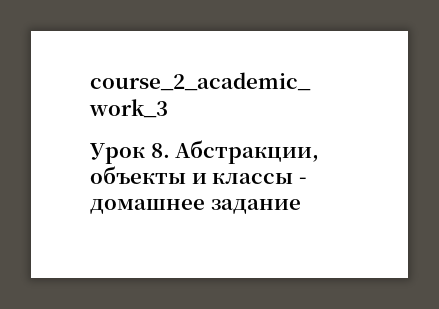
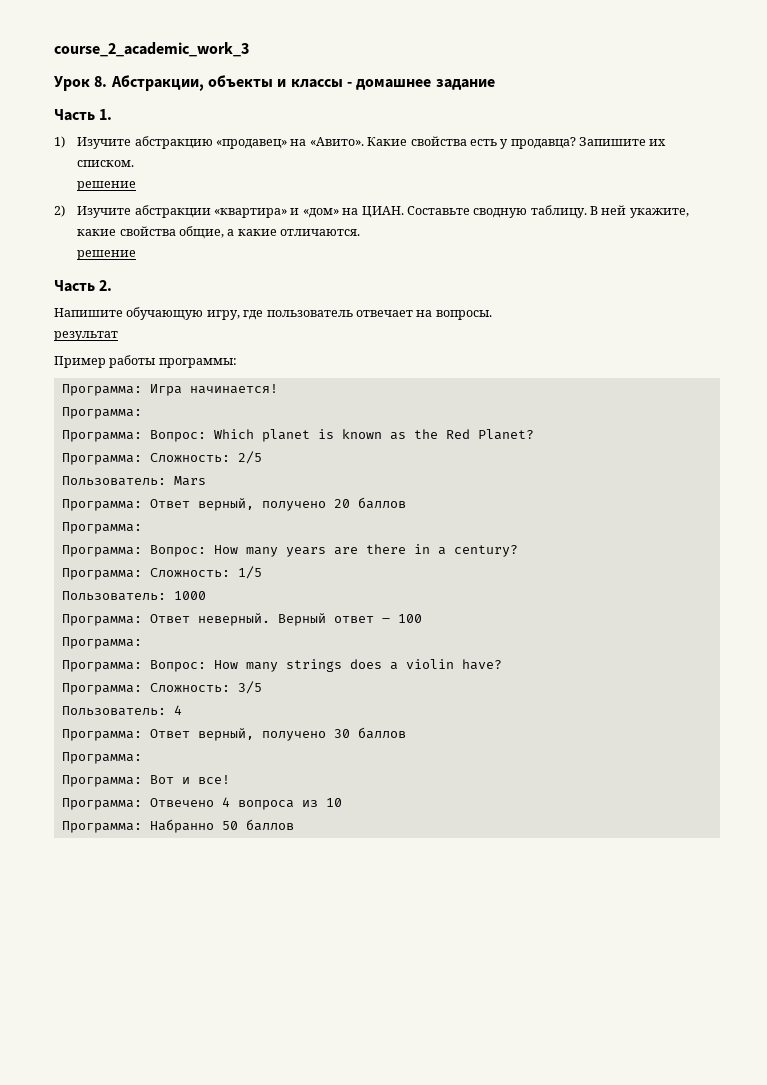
+ Часть 1.
+ 1) Изучите абстракцию «продавец» на «Авито». Какие свойства есть у продавца? Запишите их списком.
+ решение
+ 2) Изучите абстракции «квартира» и «дом» на ЦИАН. Составьте сводную таблицу. В ней укажите, какие свойства общие, а какие отличаются.
+ решение
+ Часть 2.
+ Напишите обучающую игру, где пользователь отвечает на вопросы.
+ результат
+ Пример работы программы:
+ Программа: Игра начинается!
+ Программа:
+ Программа: Вопрос: Which planet is known as the Red Planet?
+ Программа: Сложность: 2/5
+ Пользователь: Mars
+ Программа: Ответ верный, получено 20 баллов
+ Программа:
+ Программа: Вопрос: How many years are there in a century?
+ Программа: Сложность: 1/5
+ Пользователь: 1000
+ Программа: Ответ неверный. Верный ответ – 100
+ Программа:
+ Программа: Вопрос: How many strings does a violin have?
+ Программа: Сложность: 3/5
+ Пользователь: 4
+ Программа: Ответ верный, получено 30 баллов
+ Программа:
+ Программа: Вот и все!
+ Программа: Отвечено 4 вопроса из 10
+ Программа: Набранно 50 баллов

